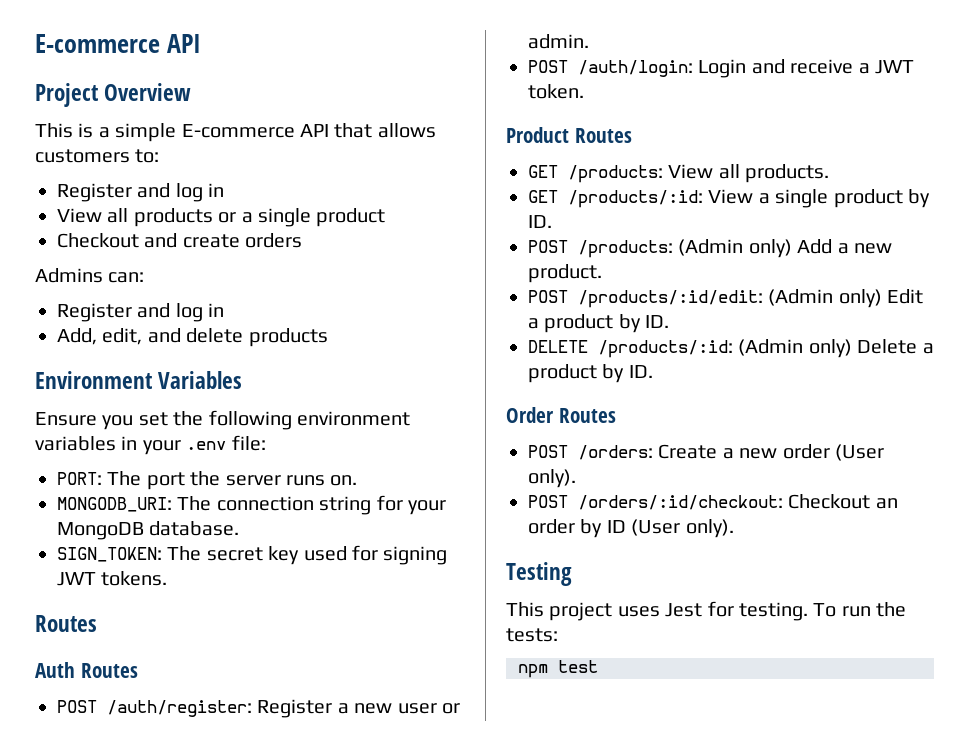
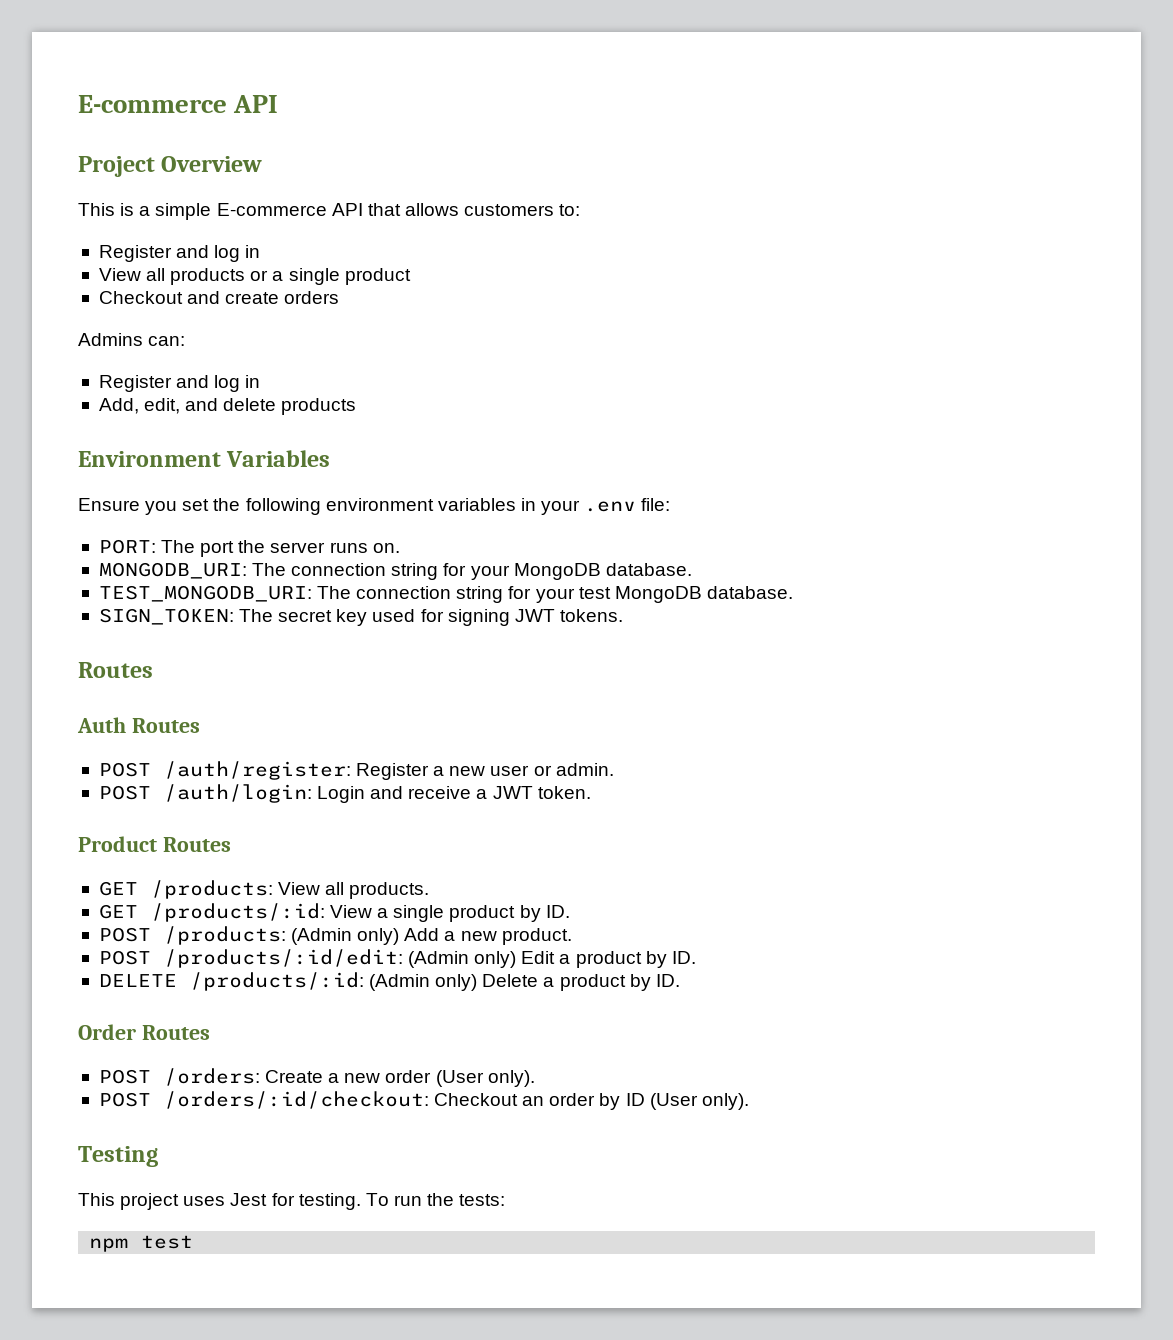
+ TEST_MONGODB_URI: The connection string for your test MongoDB database.

